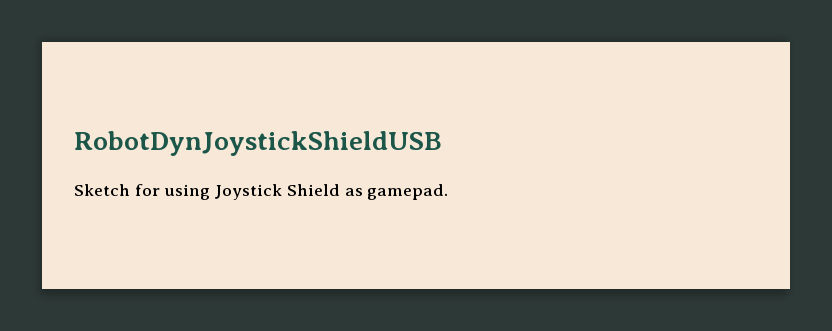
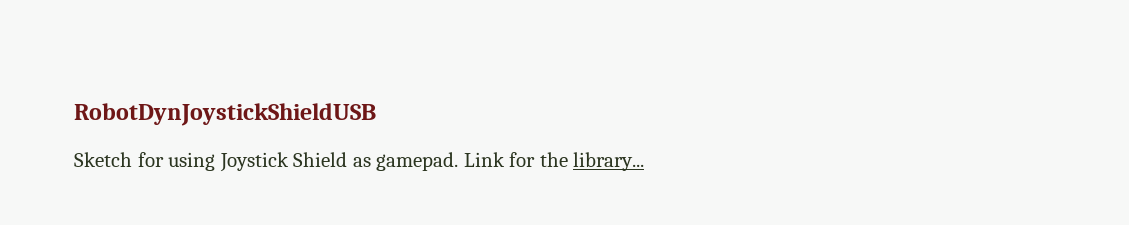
+ Link for the library...

